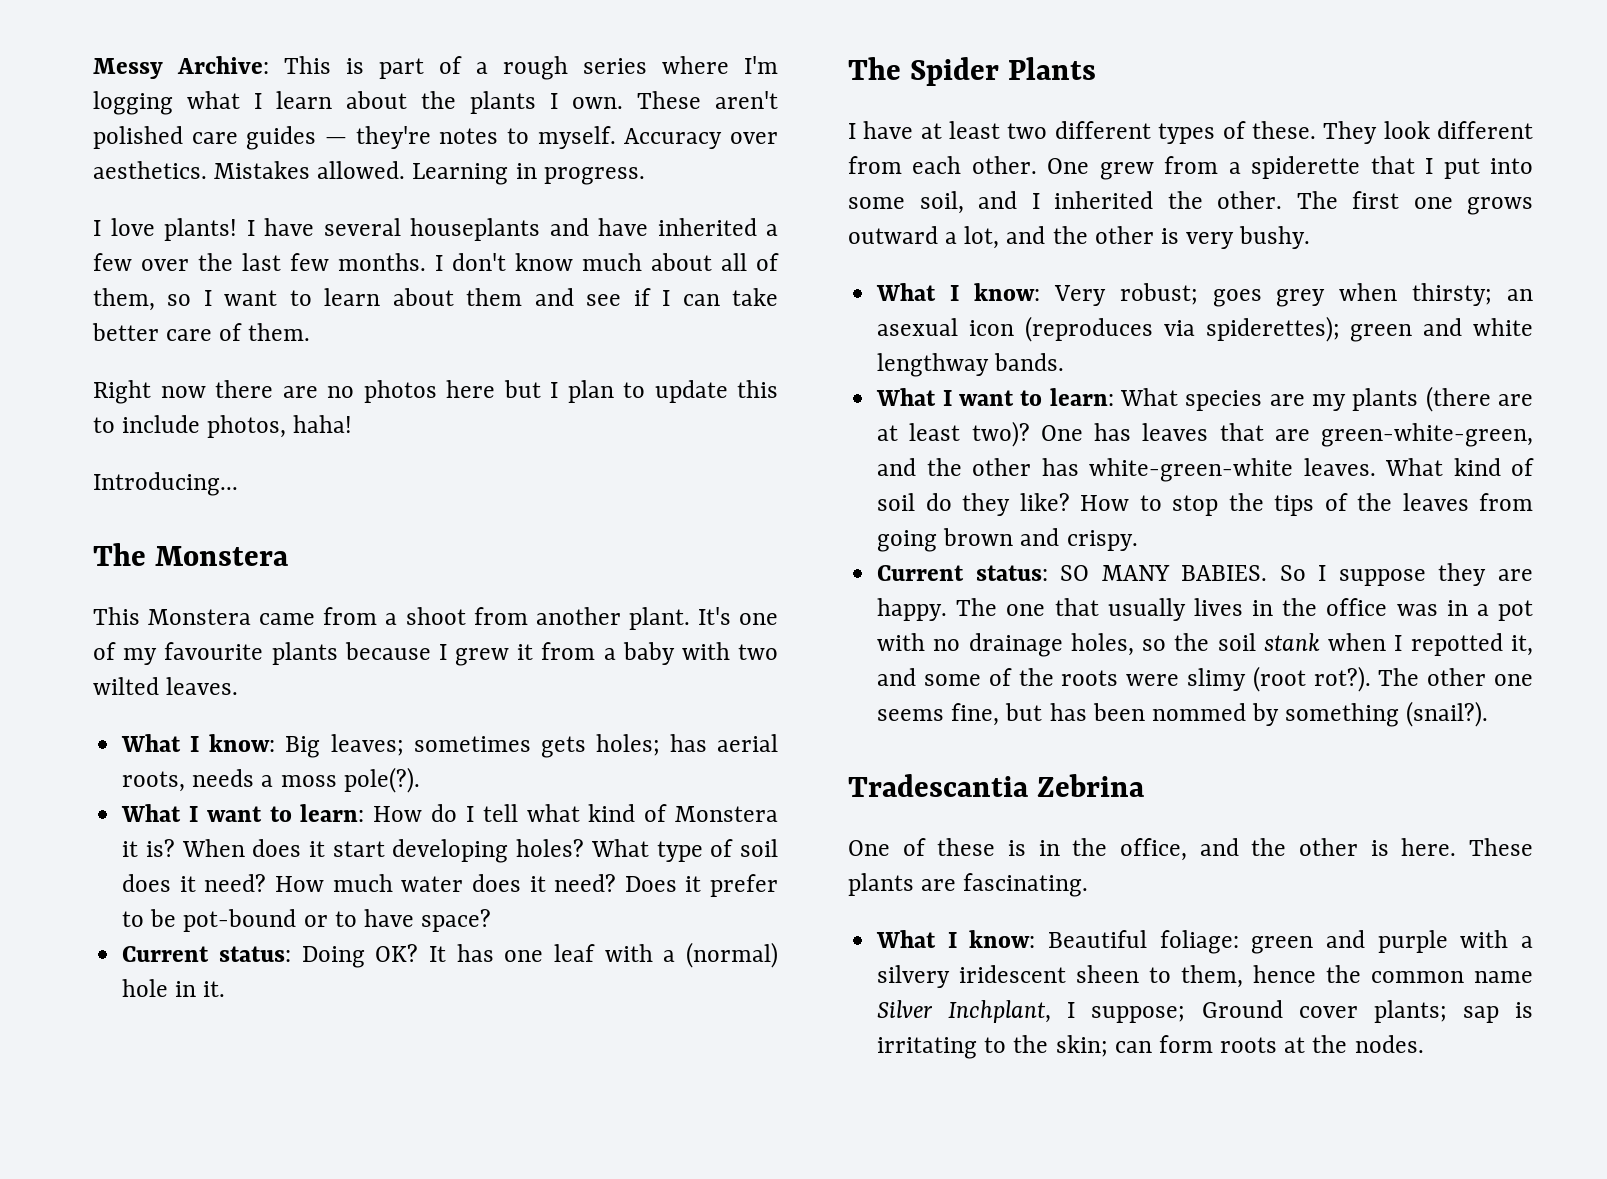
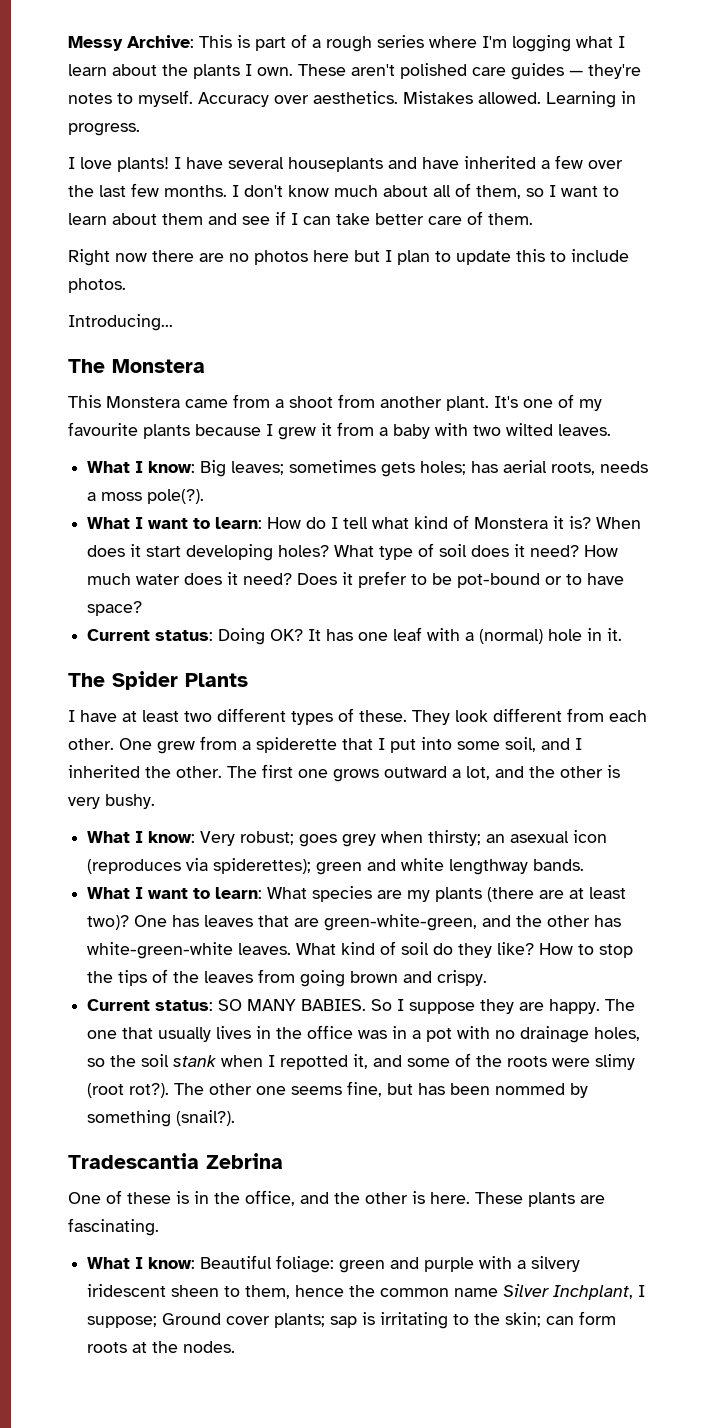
- Right now there are no photos here but I plan to update this to include photos, haha!
+ Right now there are no photos here but I plan to update this to include photos.

